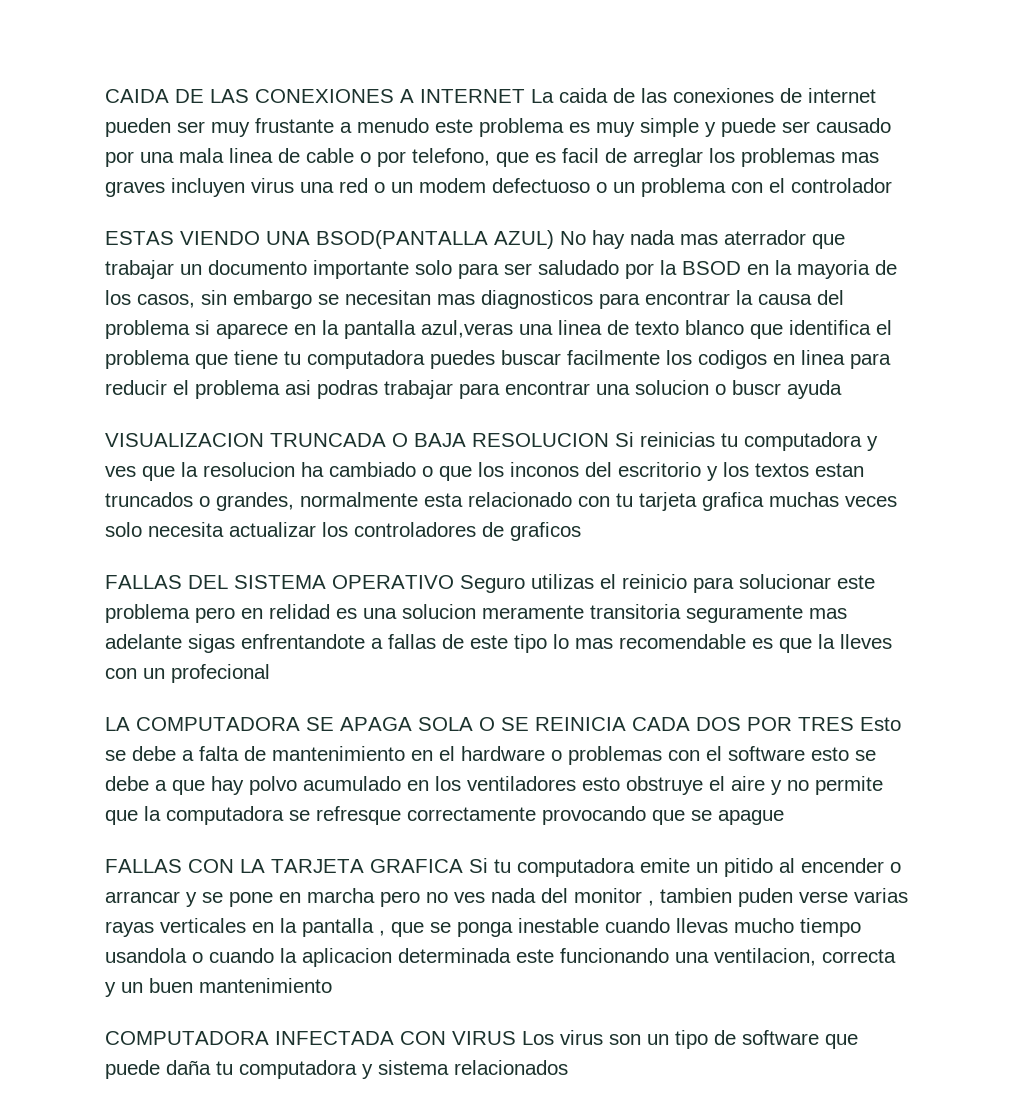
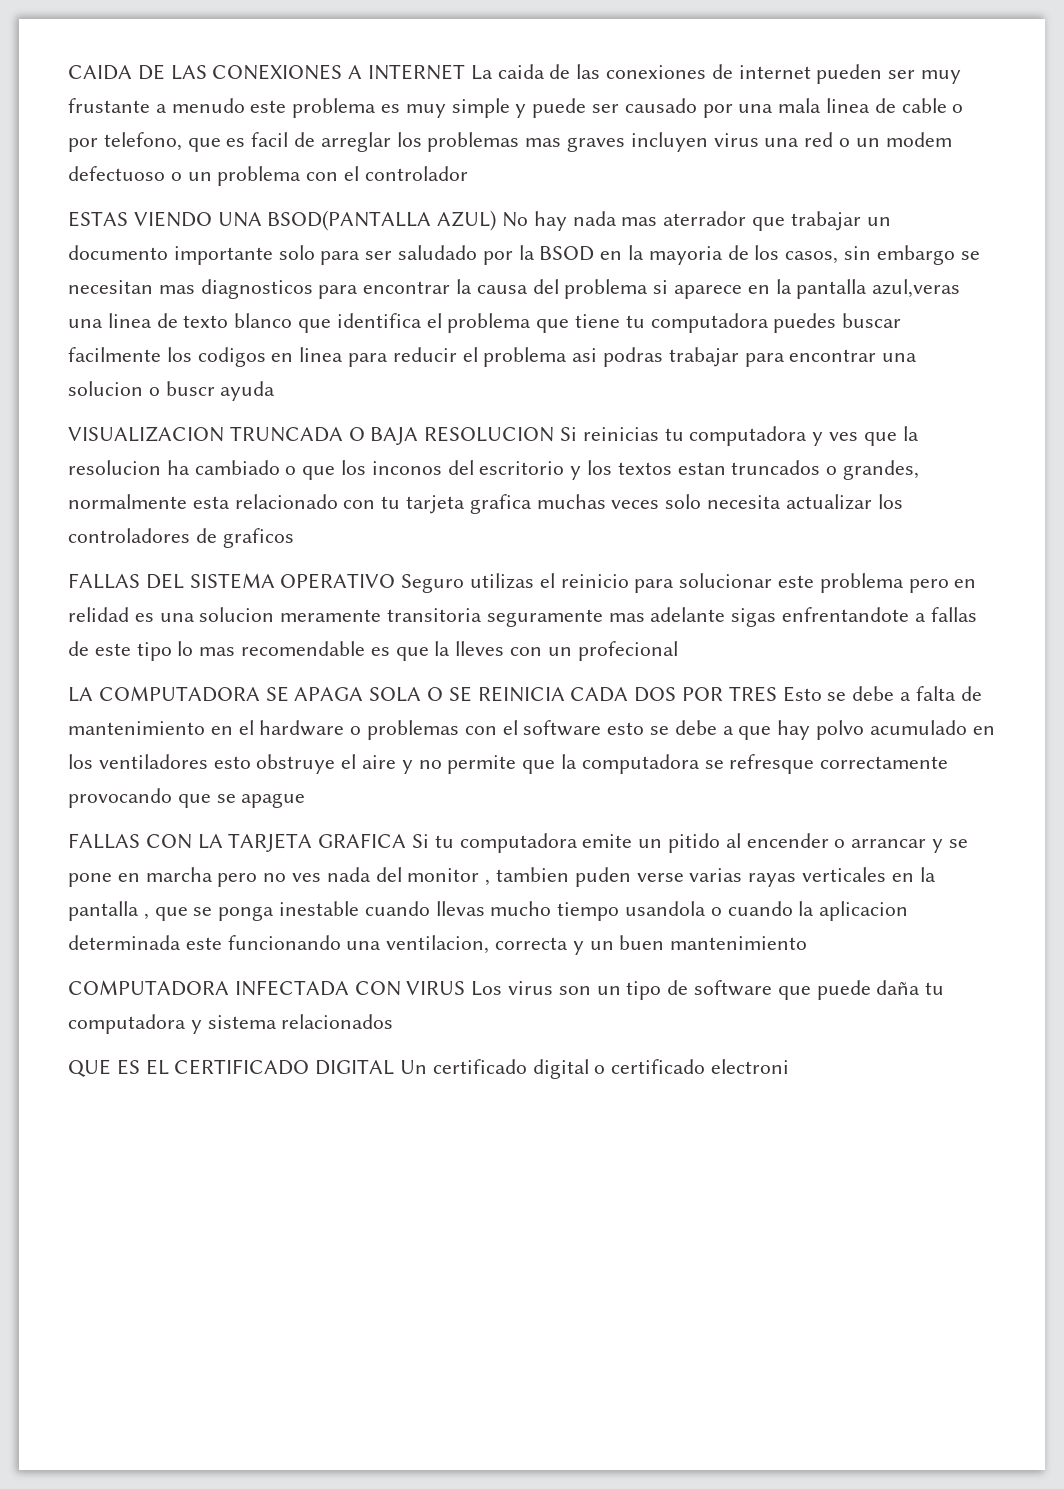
+ QUE ES EL CERTIFICADO DIGITAL Un certificado digital o certificado electroni

